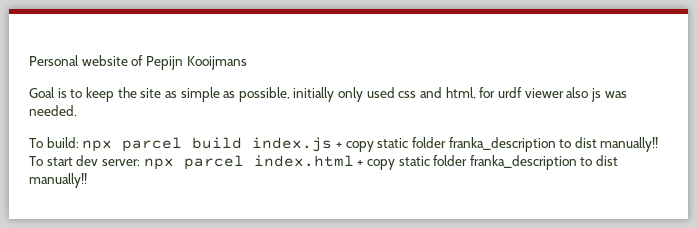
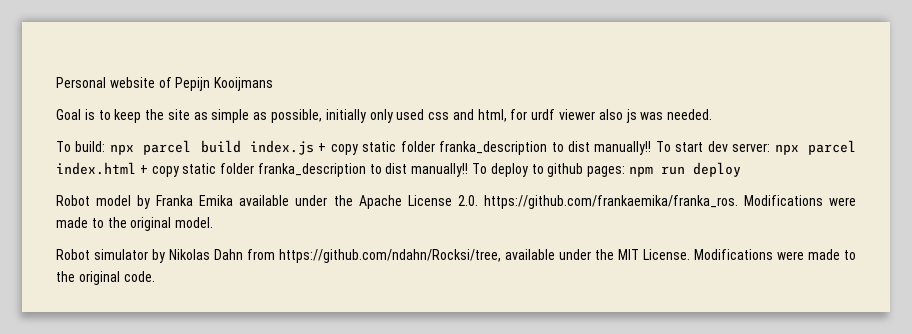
+ To deploy to github pages: npm run deploy
+ Robot model by Franka Emika available under the Apache License 2.0. https://github.com/frankaemika/franka_ros. Modifications were made to the original model.
+ Robot simulator by Nikolas Dahn from https://github.com/ndahn/Rocksi/tree, available under the MIT License. Modifications were made to the original code.

